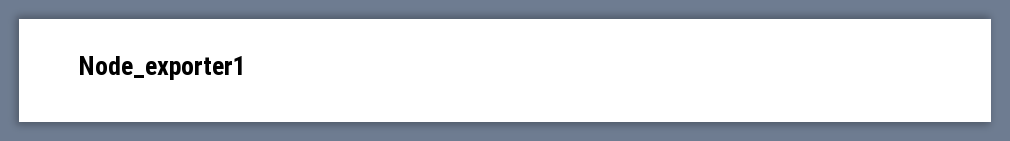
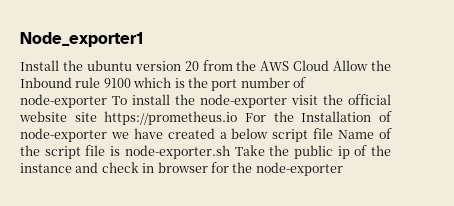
+ Install the ubuntu version 20 from the AWS Cloud Allow the Inbound rule 9100 which is the port number of node-exporter To install the node-exporter visit the official website site https://prometheus.io For the Installation of node-exporter we have created a below script file Name of the script file is node-exporter.sh Take the public ip of the instance and check in browser for the node-exporter

